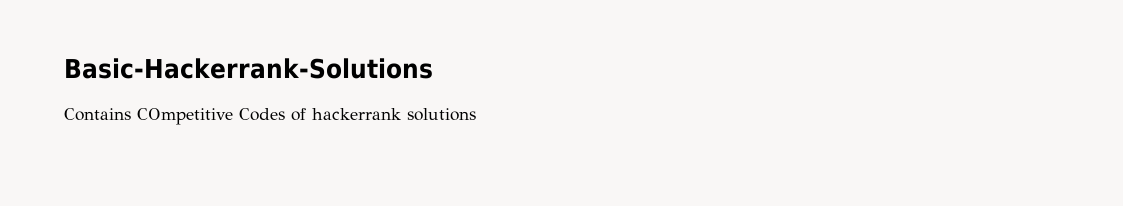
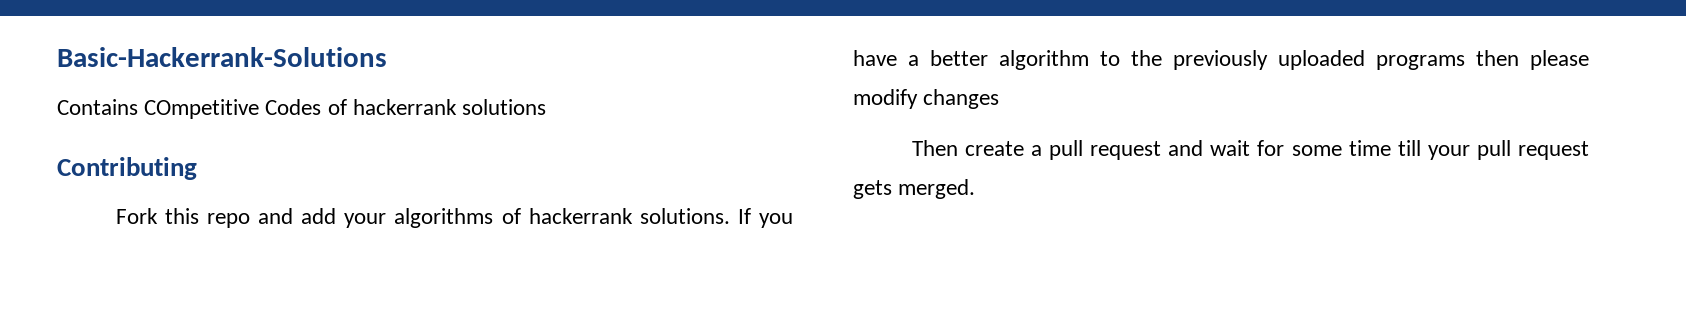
+ Contributing
+ Fork this repo and add your algorithms of hackerrank solutions. If you have a better algorithm to the previously uploaded programs then please modify changes
+ Then create a pull request and wait for some time till your pull request gets merged.

